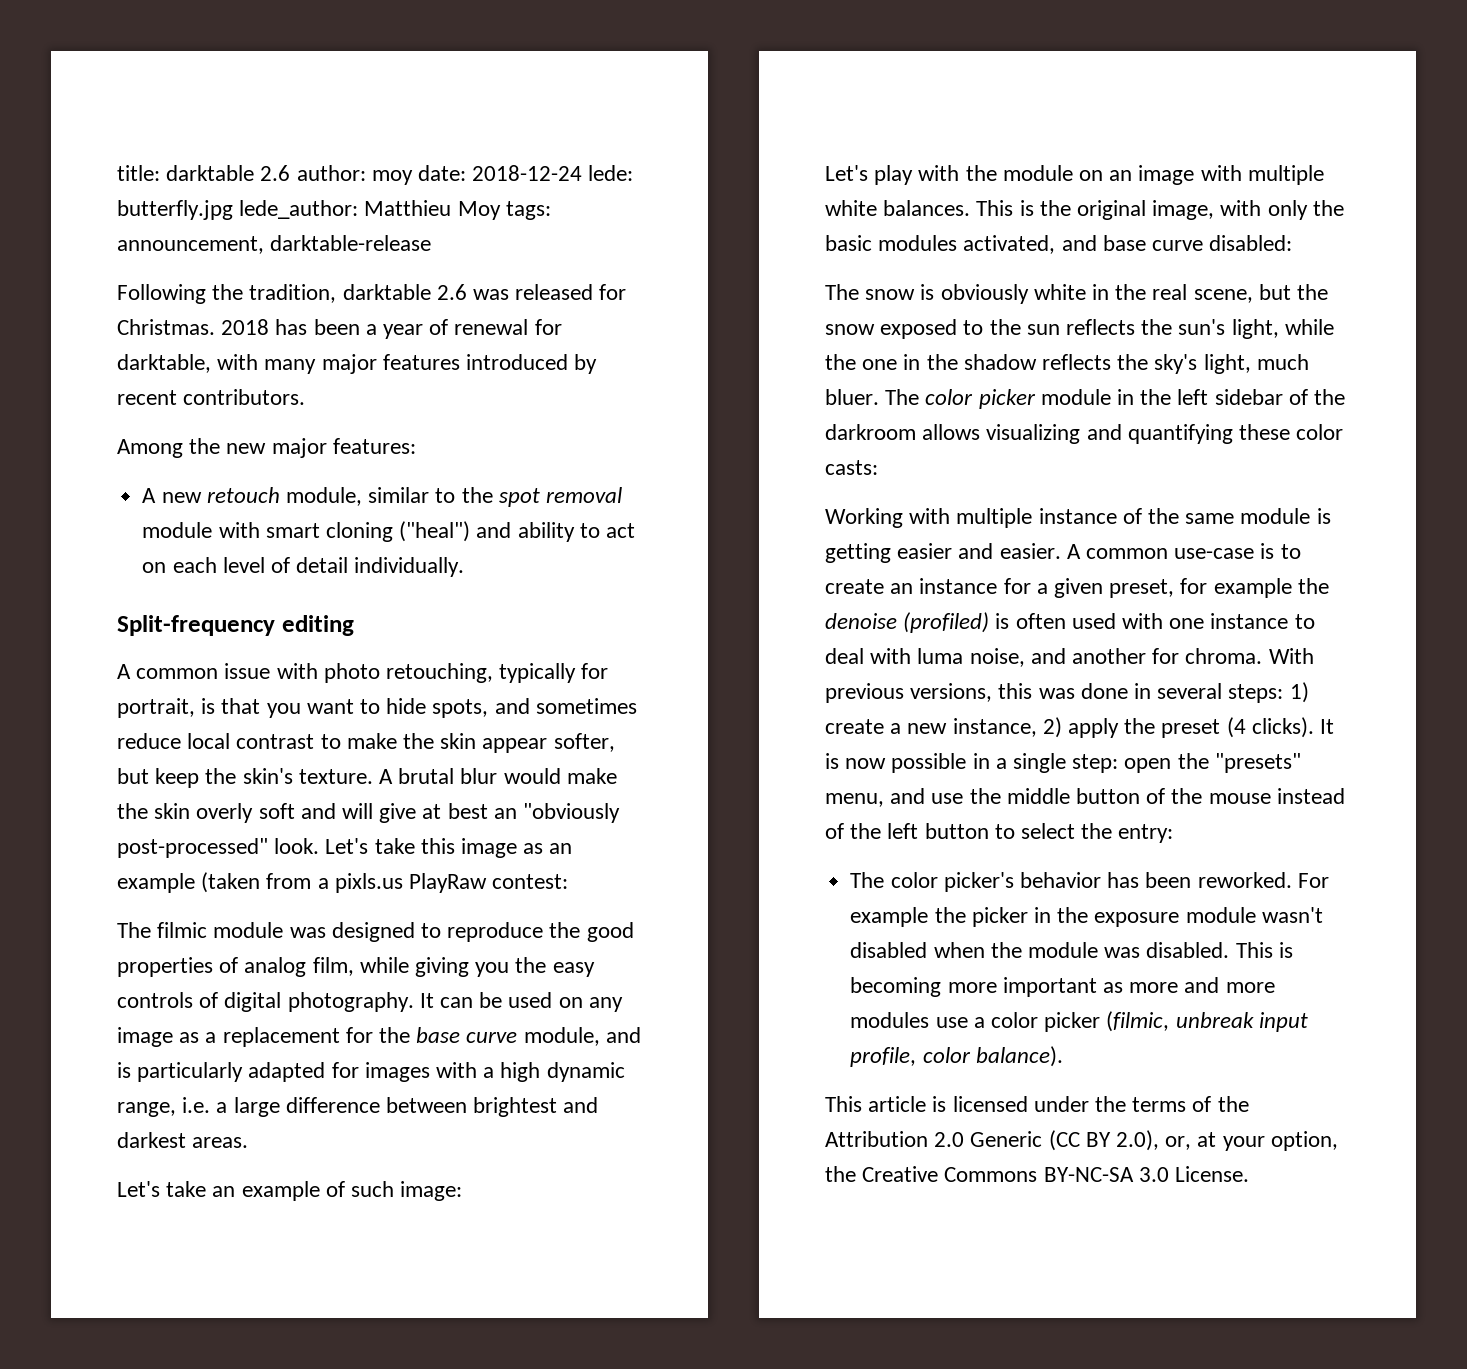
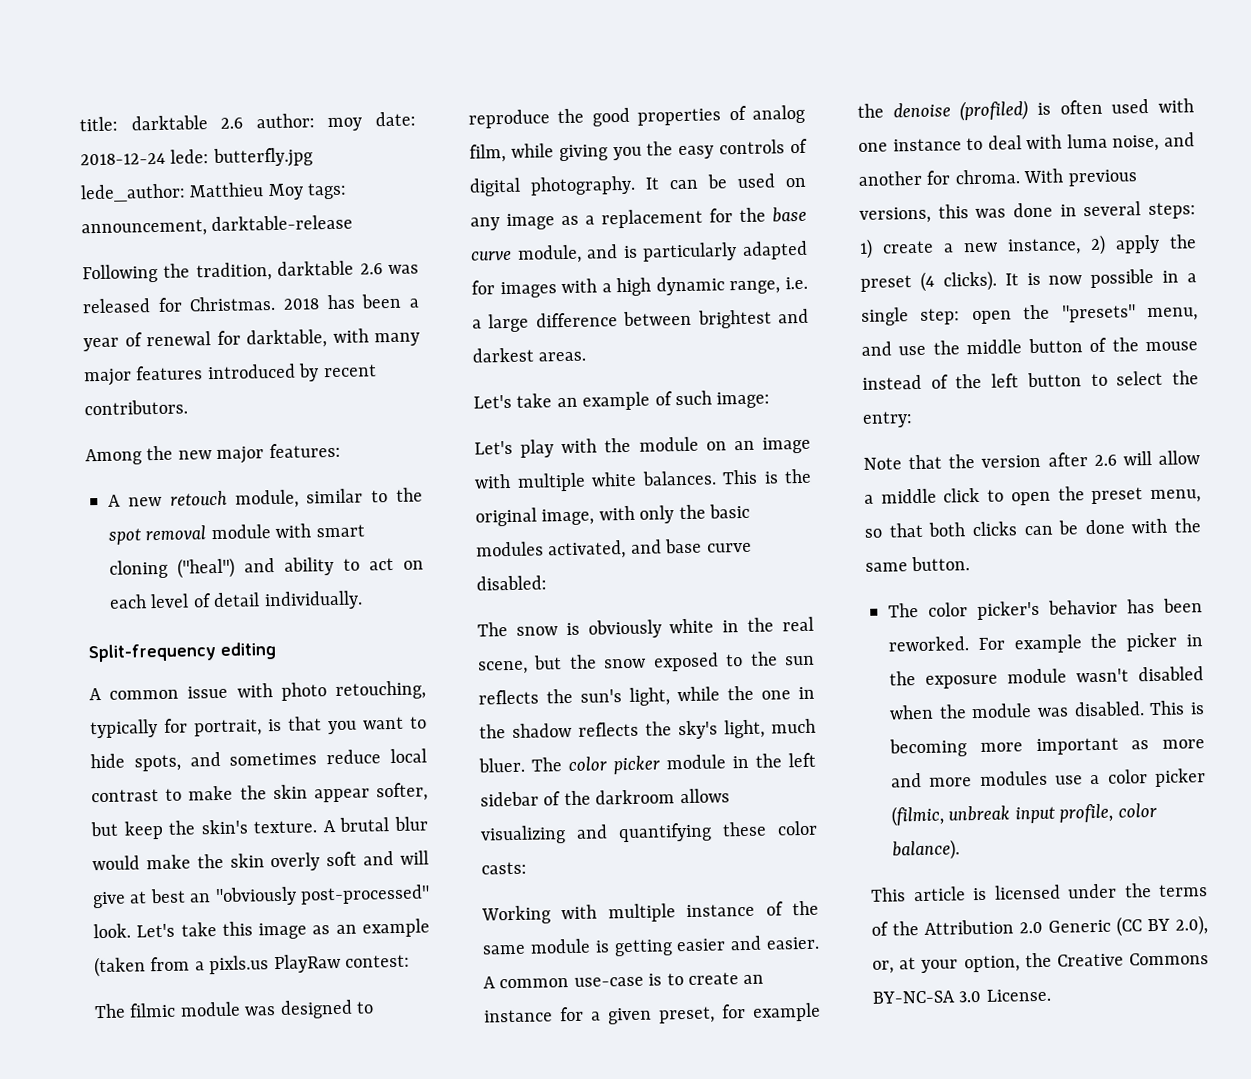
+ Note that the version after 2.6 will allow a middle click to open the preset menu, so that both clicks can be done with the same button.

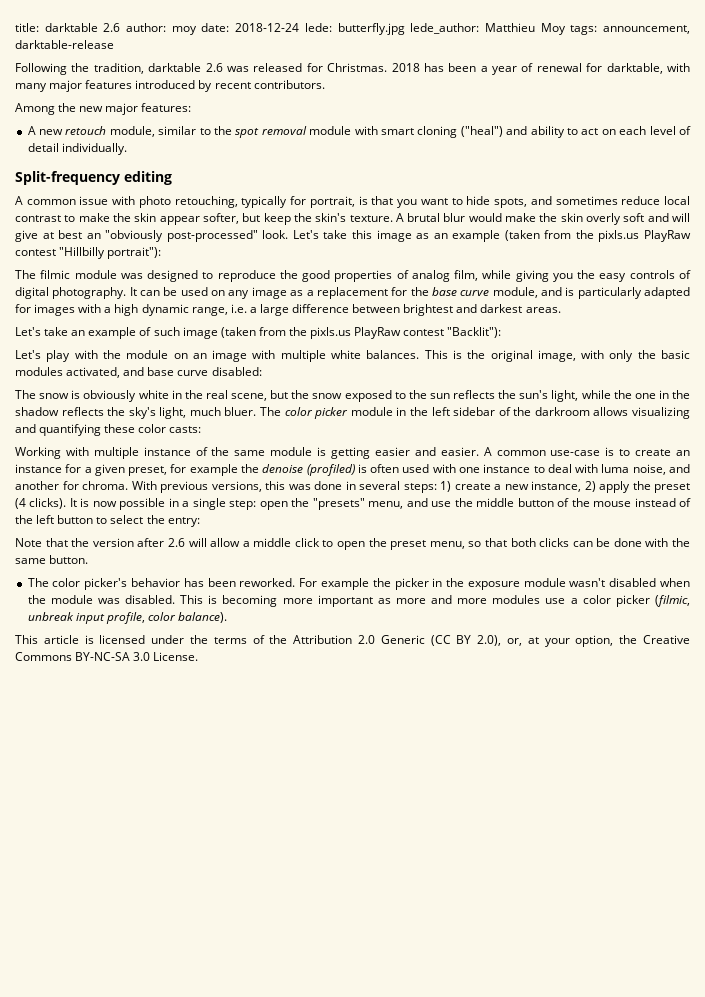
- Let's take this image as an example (taken from a pixls.us PlayRaw contest:
+ Let's take this image as an example (taken from the pixls.us PlayRaw contest "Hillbilly portrait"):
- Let's take an example of such image:
+ Let's take an example of such image (taken from the pixls.us PlayRaw contest "Backlit"):

